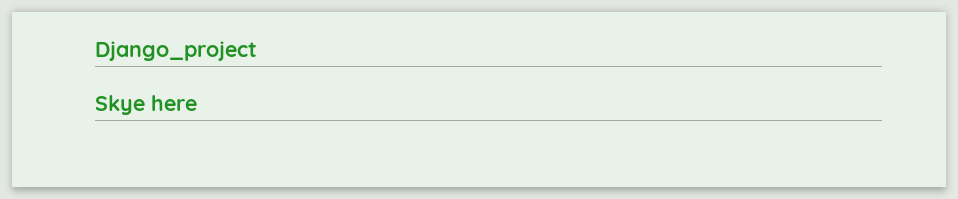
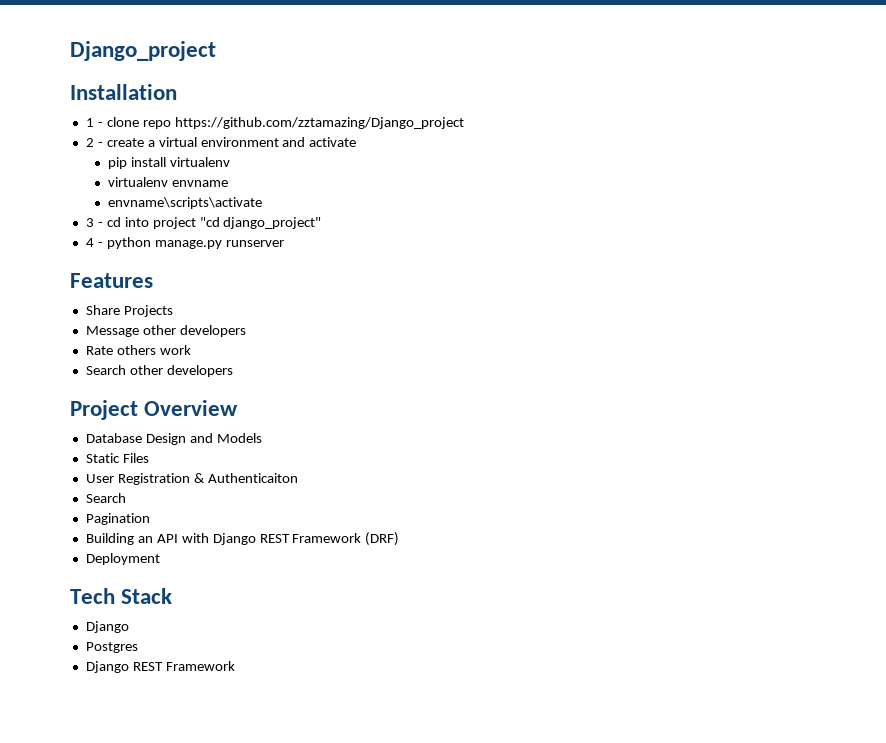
- Skye here
+ Installation
+ 1 - clone repo https://github.com/zztamazing/Django_project
+ 2 - create a virtual environment and activate
+ pip install virtualenv
+ virtualenv envname
+ envname\scripts\activate
+ 3 - cd into project "cd django_project"
+ 4 - python manage.py runserver
+ Features
+ Share Projects
+ Message other developers
+ Rate others work
+ Search other developers
+ Project Overview
+ Database Design and Models
+ Static Files
+ User Registration & Authenticaiton
+ Search
+ Pagination
+ Building an API with Django REST Framework (DRF)
+ Deployment
+ Tech Stack
+ Django
+ Postgres
+ Django REST Framework

